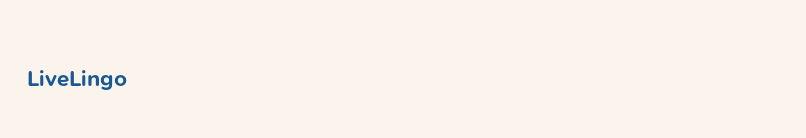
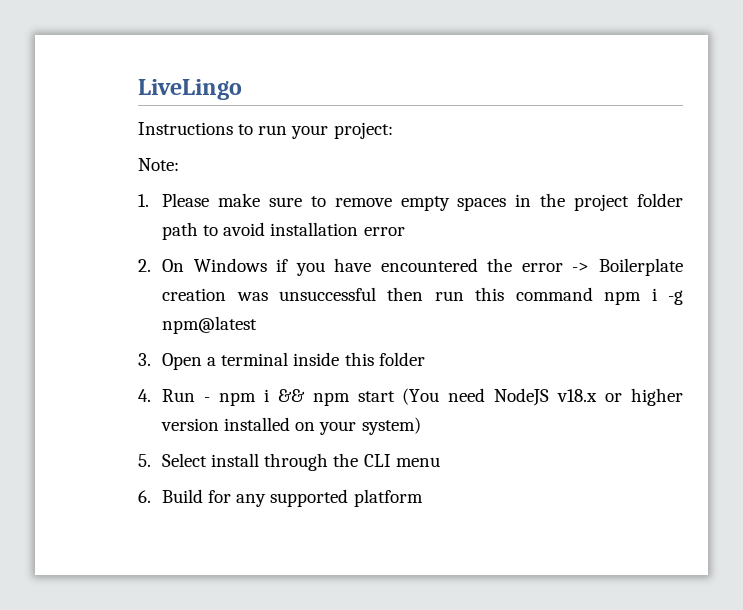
+ Instructions to run your project:
+ Note:
+ 1. Please make sure to remove empty spaces in the project folder path to avoid installation error
+ 2. On Windows if you have encountered the error -> Boilerplate creation was unsuccessful then run this command npm i -g npm@latest
+ 3. Open a terminal inside this folder
+ 4. Run - npm i && npm start (You need NodeJS v18.x or higher version installed on your system)
+ 5. Select install through the CLI menu
+ 6. Build for any supported platform

